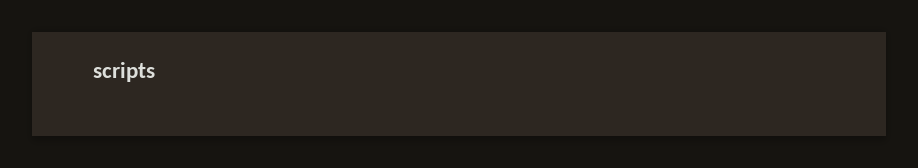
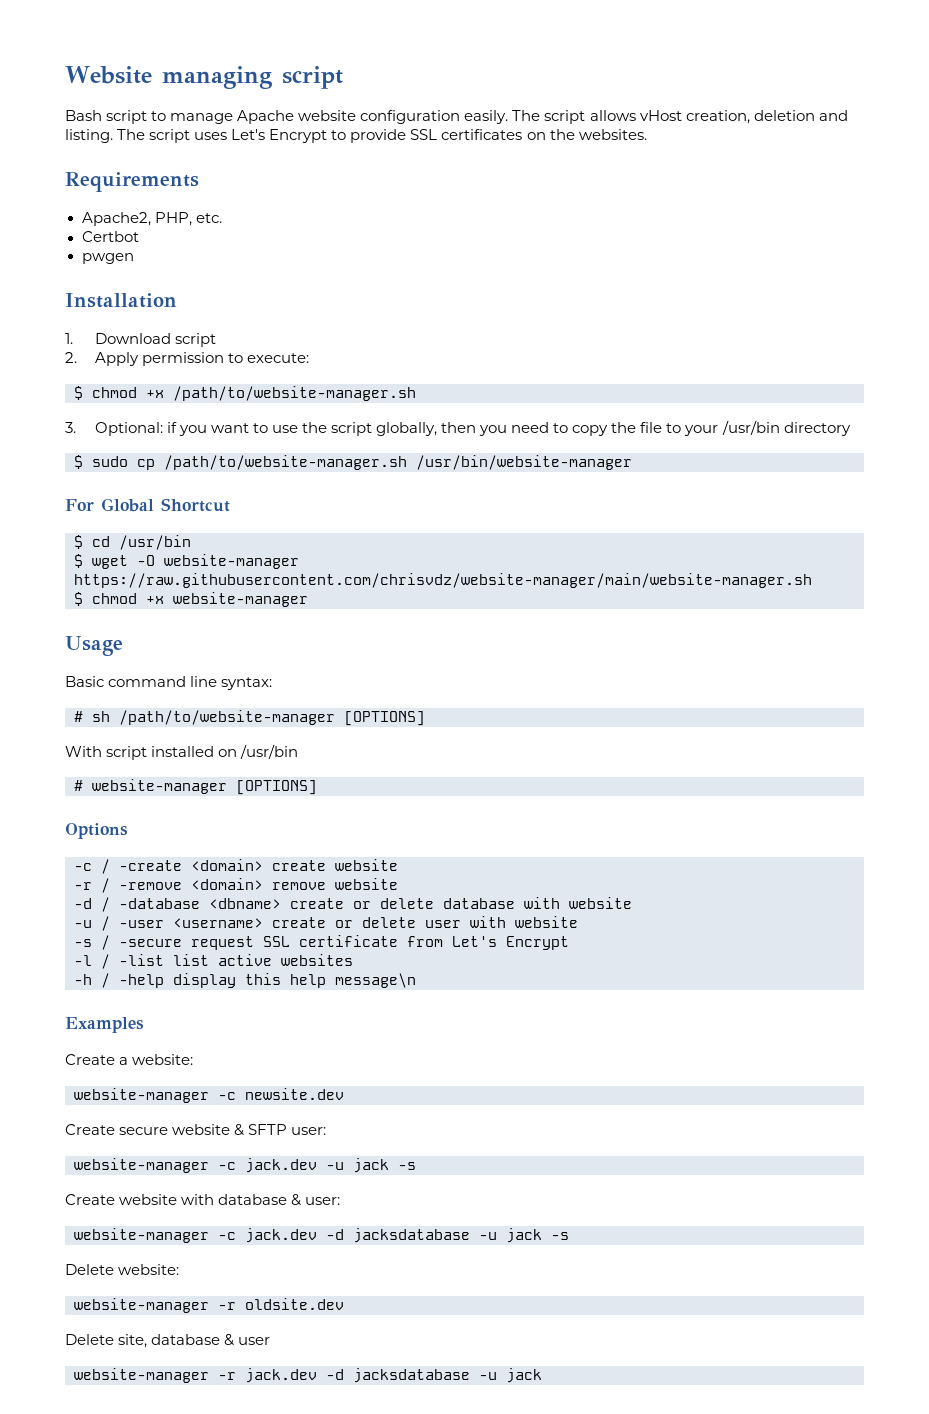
- scripts
+ Website managing script
+ Bash script to manage Apache website configuration easily. The script allows vHost creation, deletion and listing. The script uses Let's Encrypt to provide SSL certificates on the websites.
+ Requirements
+ Apache2, PHP, etc.
+ Certbot
+ pwgen
+ Installation
+ 1. Download script
+ 2. Apply permission to execute:
+ $ chmod +x /path/to/website-manager.sh
+ 3. Optional: if you want to use the script globally, then you need to copy the file to your /usr/bin directory
+ $ sudo cp /path/to/website-manager.sh /usr/bin/website-manager
+ For Global Shortcut
+ $ cd /usr/bin
+ $ wget -O website-manager https://raw.githubusercontent.com/chrisvdz/website-manager/main/website-manager.sh
+ $ chmod +x website-manager
+ Usage
+ Basic command line syntax:
+ # sh /path/to/website-manager [OPTIONS]
+ With script installed on /usr/bin
+ # website-manager [OPTIONS]
+ Options
+ -c / -create <domain> create website
+ -r / -remove <domain> remove website
+ -d / -database <dbname> create or delete database with website
+ -u / -user <username> create or delete user with website
+ -s / -secure request SSL certificate from Let's Encrypt
+ -l / -list list active websites
+ -h / -help display this help message\n
+ Examples
+ Create a website:
+ website-manager -c newsite.dev
+ Create secure website & SFTP user:
+ website-manager -c jack.dev -u jack -s
+ Create website with database & user:
+ website-manager -c jack.dev -d jacksdatabase -u jack -s
+ Delete website:
+ website-manager -r oldsite.dev
+ Delete site, database & user
+ website-manager -r jack.dev -d jacksdatabase -u jack

